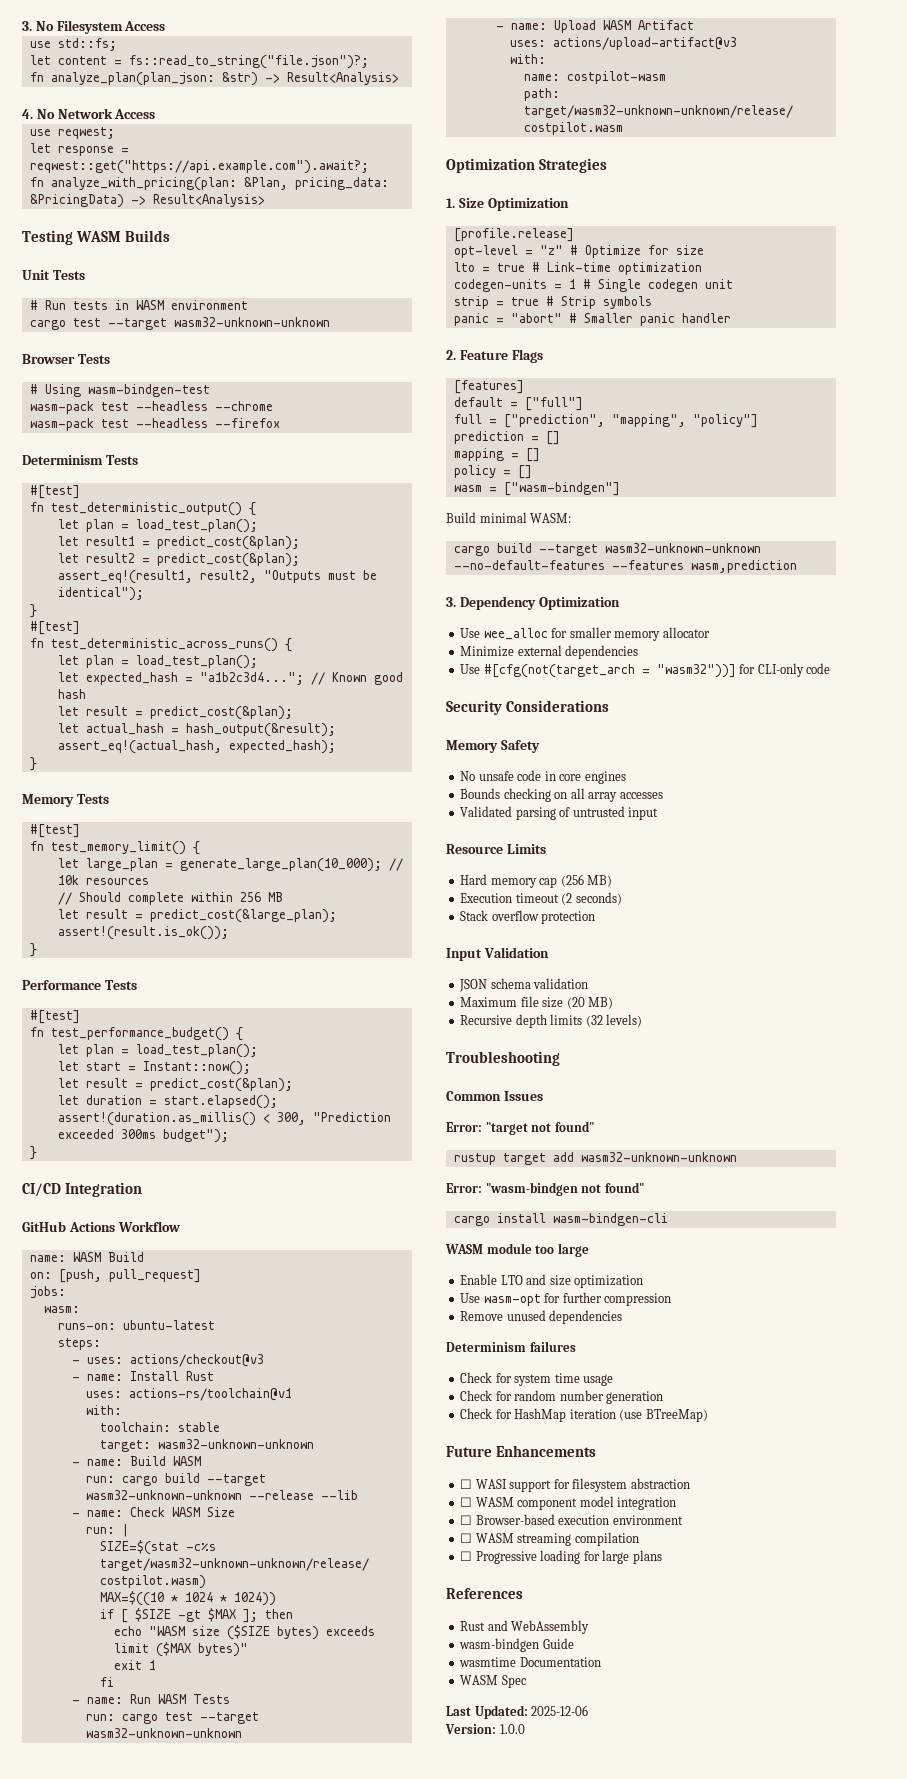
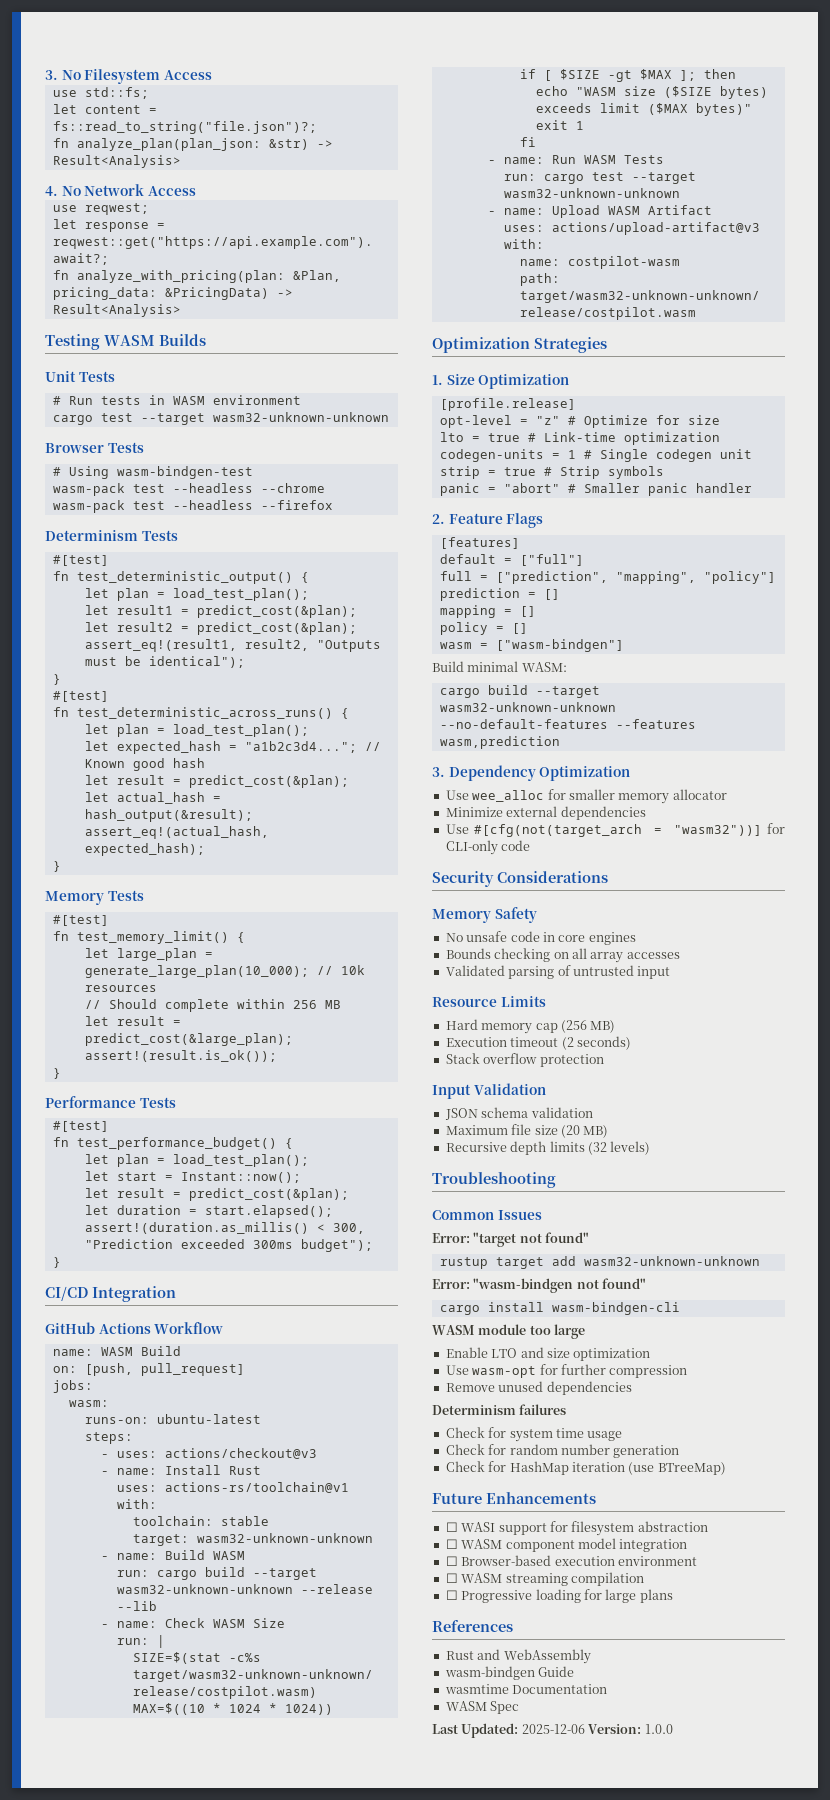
- Last Updated: 2025-12-06
- Version: 1.0.0
+ Last Updated: 2025-12-06 Version: 1.0.0

